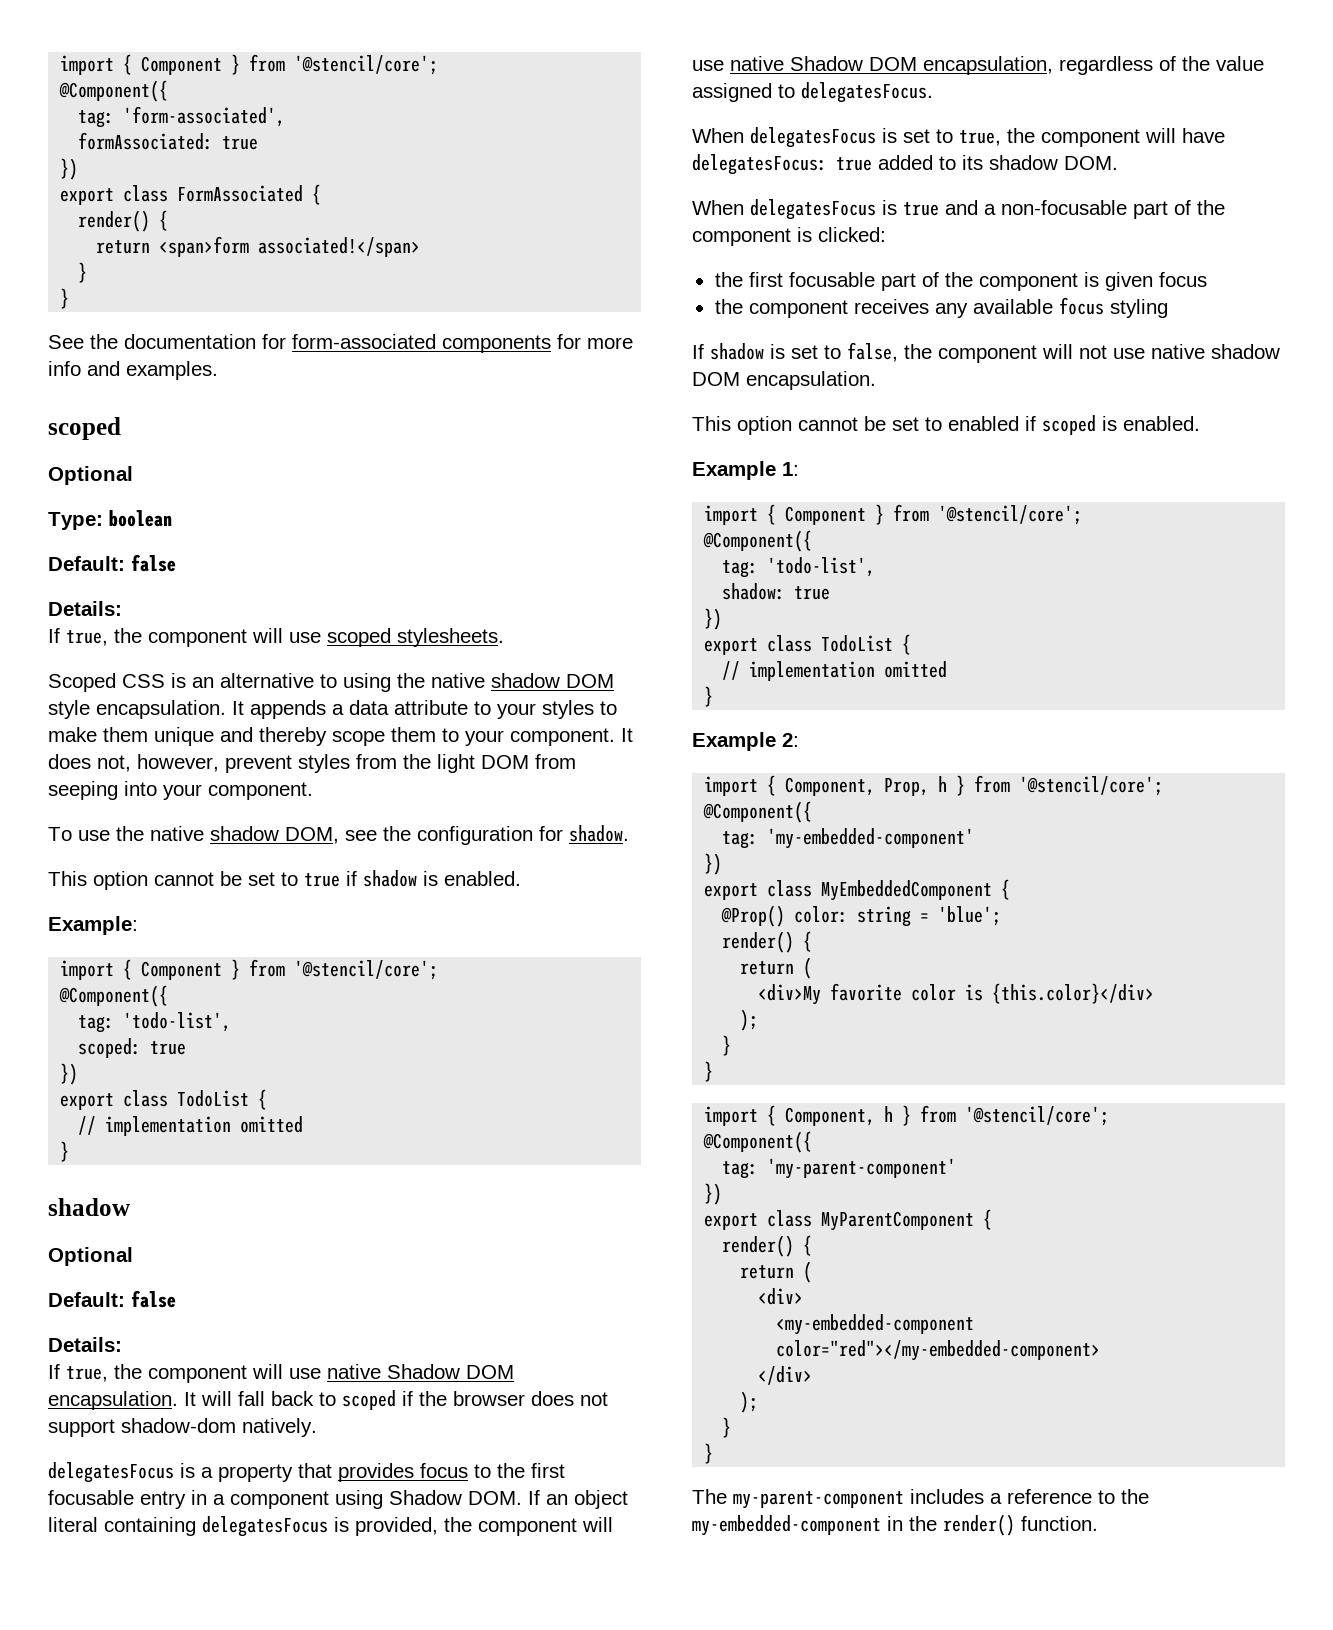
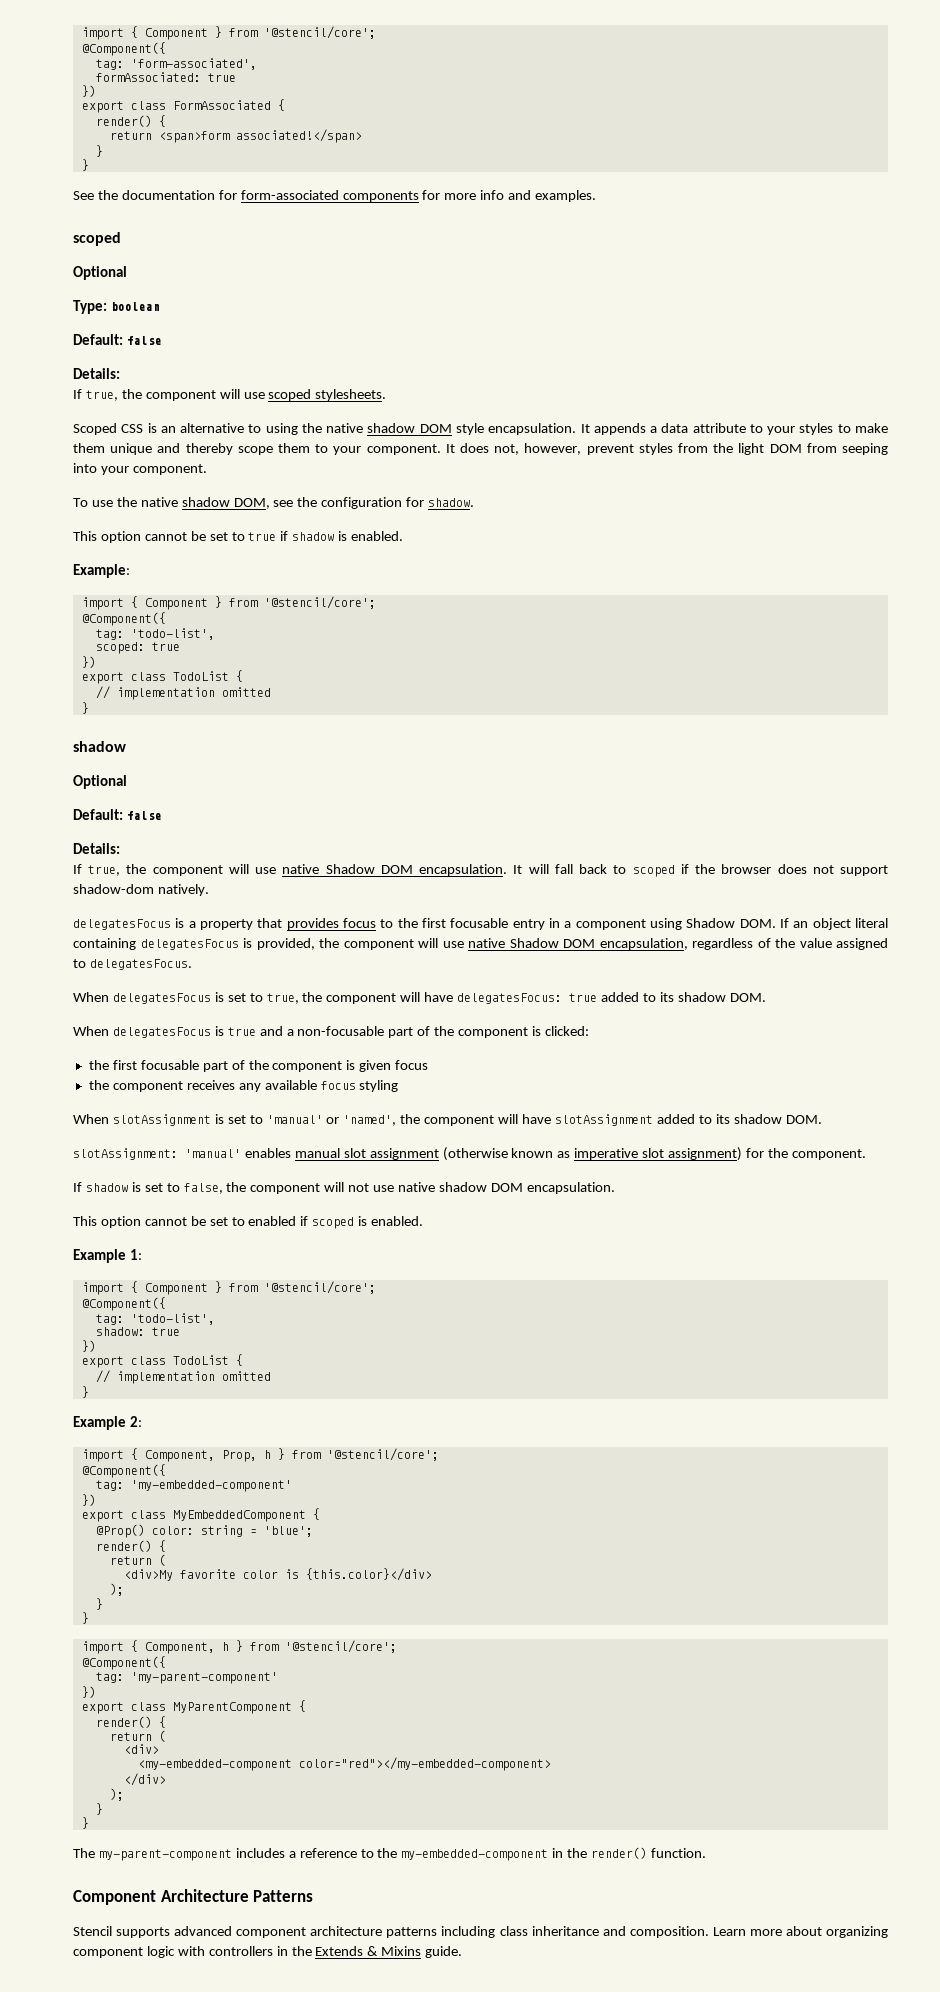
+ When slotAssignment is set to 'manual' or 'named', the component will have slotAssignment added to its shadow DOM.
+ slotAssignment: 'manual' enables manual slot assignment (otherwise known as imperative slot assignment) for the component.
+ Component Architecture Patterns
+ Stencil supports advanced component architecture patterns including class inheritance and composition. Learn more about organizing component logic with controllers in the Extends & Mixins guide.

